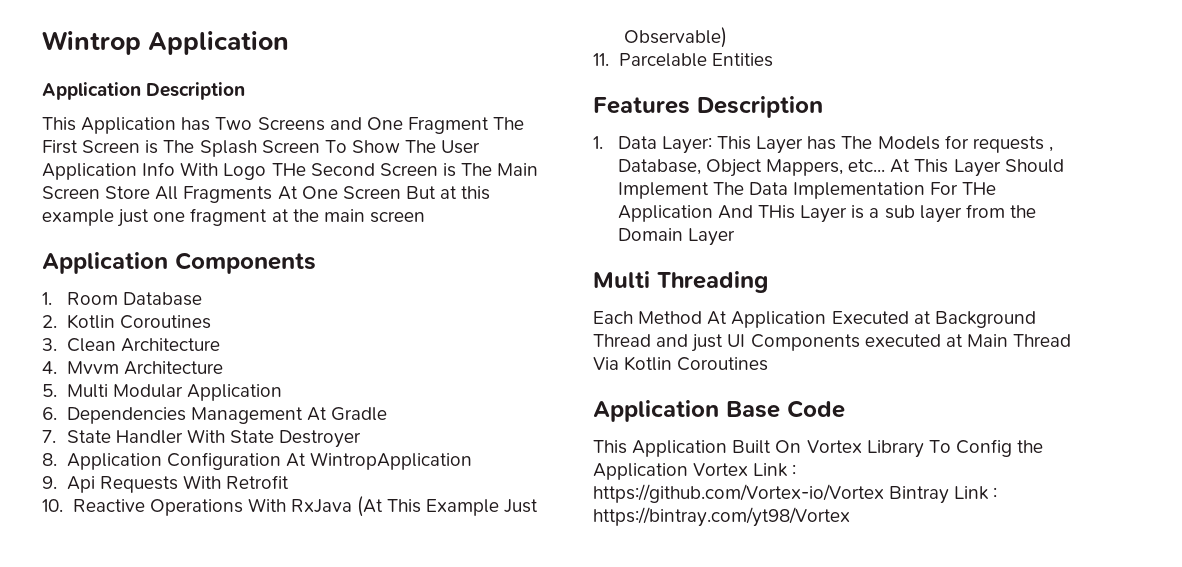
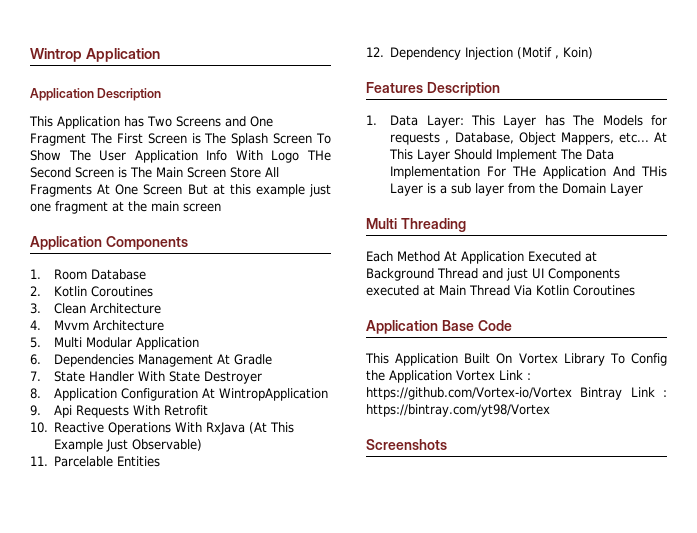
+ 12. Dependency Injection (Motif , Koin)
+ Screenshots

